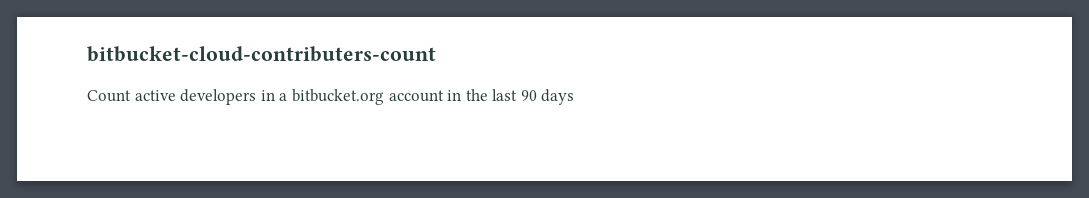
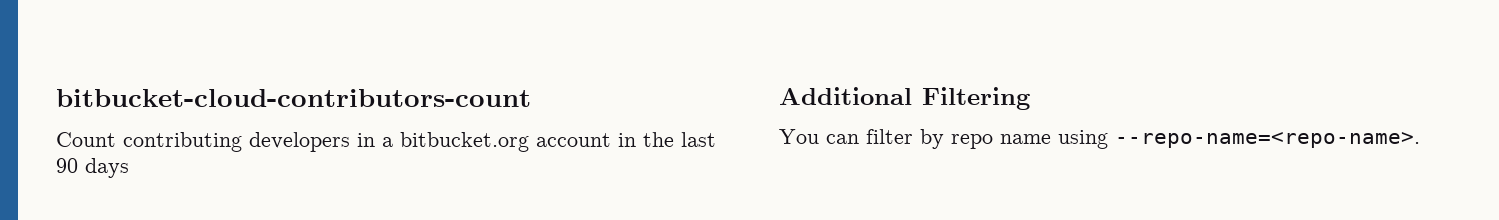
- bitbucket-cloud-contributers-count
+ bitbucket-cloud-contributors-count
- Count active developers in a bitbucket.org account in the last 90 days
+ Count contributing developers in a bitbucket.org account in the last 90 days
+ Additional Filtering
+ You can filter by repo name using --repo-name=<repo-name>.

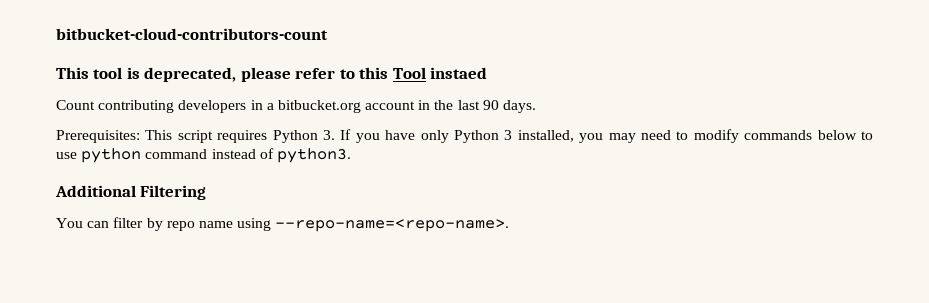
+ This tool is deprecated, please refer to this Tool instaed
- Count contributing developers in a bitbucket.org account in the last 90 days
+ Count contributing developers in a bitbucket.org account in the last 90 days.
+ Prerequisites: This script requires Python 3. If you have only Python 3 installed, you may need to modify commands below to use python command instead of python3.

